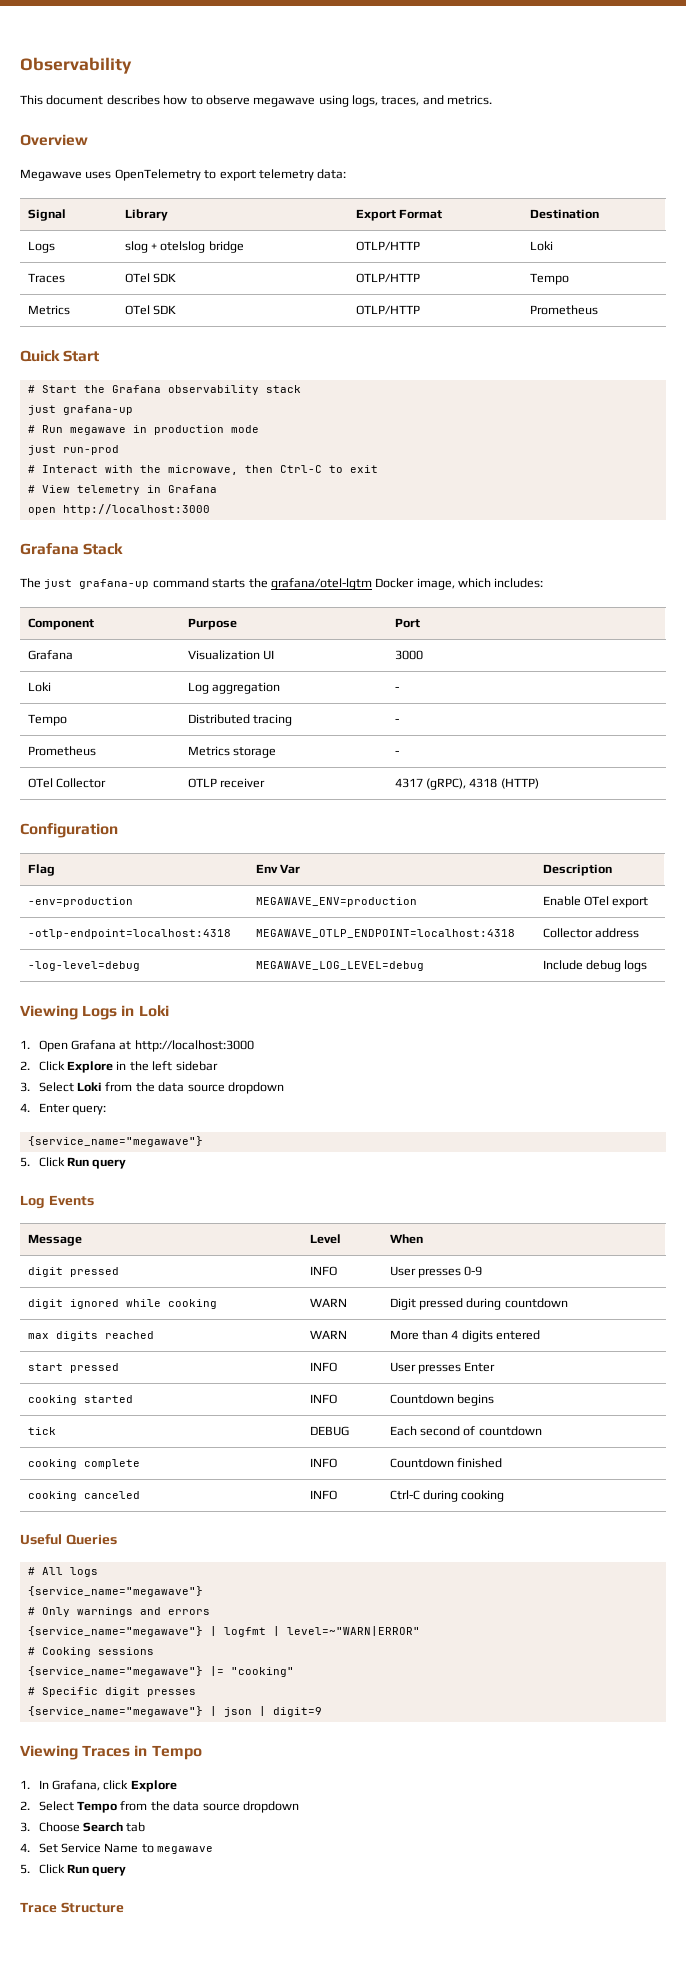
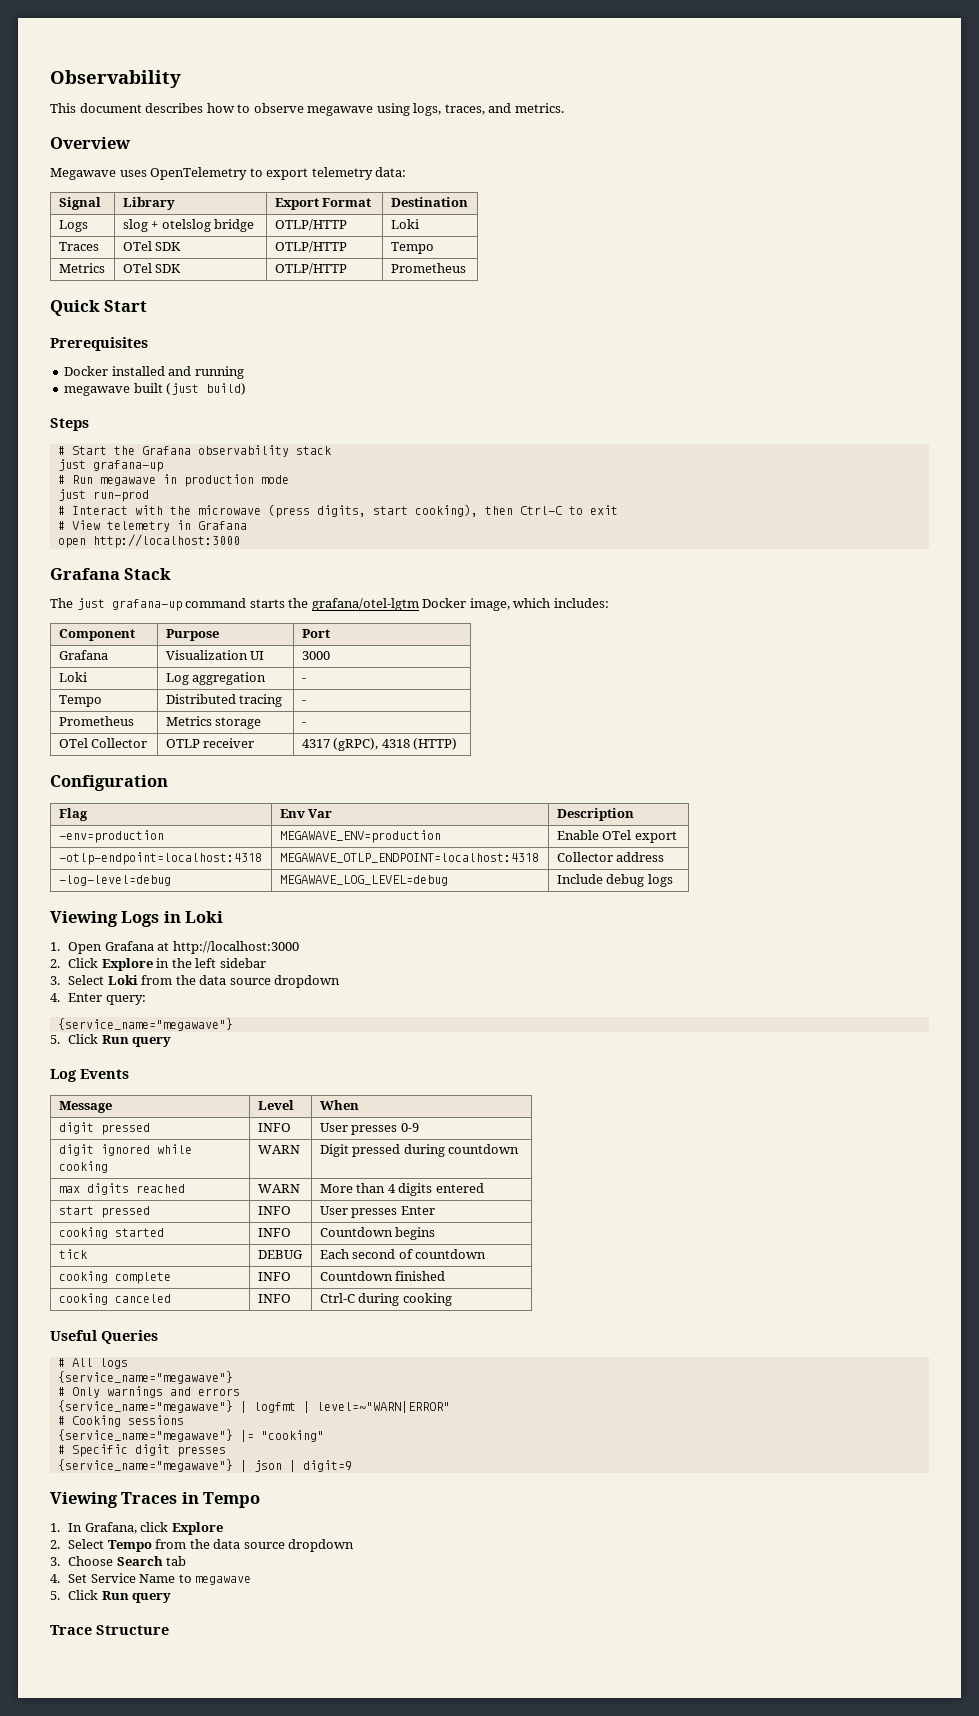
+ Prerequisites
+ Docker installed and running
+ megawave built (just build)
+ Steps
- # Interact with the microwave, then Ctrl-C to exit
+ # Interact with the microwave (press digits, start cooking), then Ctrl-C to exit

